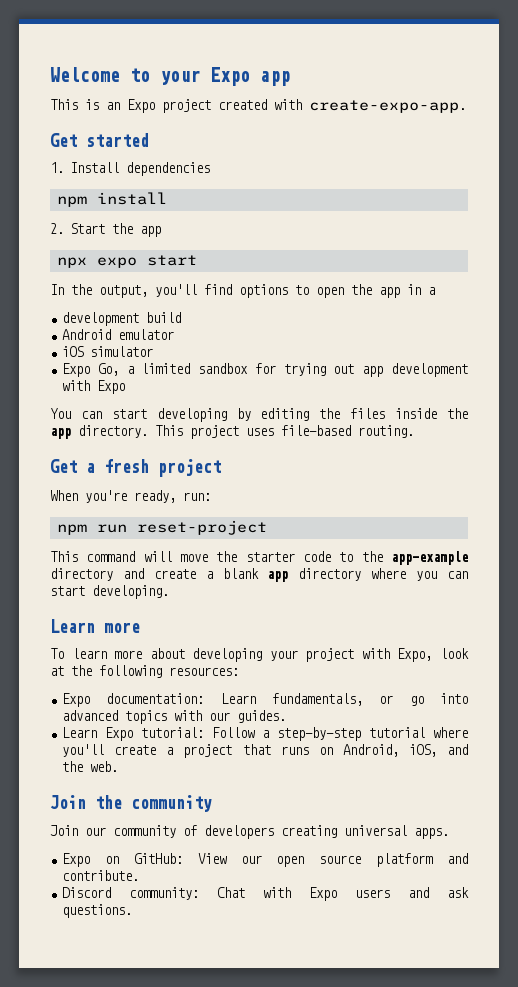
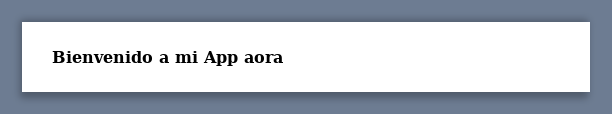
- Welcome to your Expo app
- This is an Expo project created with create-expo-app.
- Get started
- 1. Install dependencies
- npm install
- 2. Start the app
- npx expo start
- In the output, you'll find options to open the app in a
- development build
- Android emulator
- iOS simulator
- Expo Go, a limited sandbox for trying out app development with Expo
- You can start developing by editing the files inside the app directory. This project uses file-based routing.
- Get a fresh project
- When you're ready, run:
- npm run reset-project
- This command will move the starter code to the app-example directory and create a blank app directory where you can start developing.
- Learn more
- To learn more about developing your project with Expo, look at the following resources:
- Expo documentation: Learn fundamentals, or go into advanced topics with our guides.
- Learn Expo tutorial: Follow a step-by-step tutorial where you'll create a project that runs on Android, iOS, and the web.
- Join the community
- Join our community of developers creating universal apps.
- Expo on GitHub: View our open source platform and contribute.
- Discord community: Chat with Expo users and ask questions.
+ Bienvenido a mi App aora

